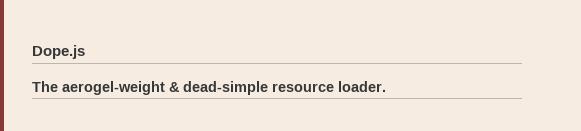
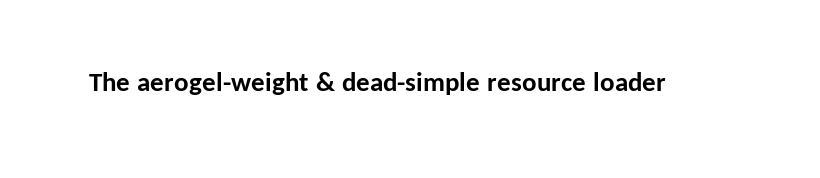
- Dope.js
- The aerogel-weight & dead-simple resource loader.
+ The aerogel-weight & dead-simple resource loader

